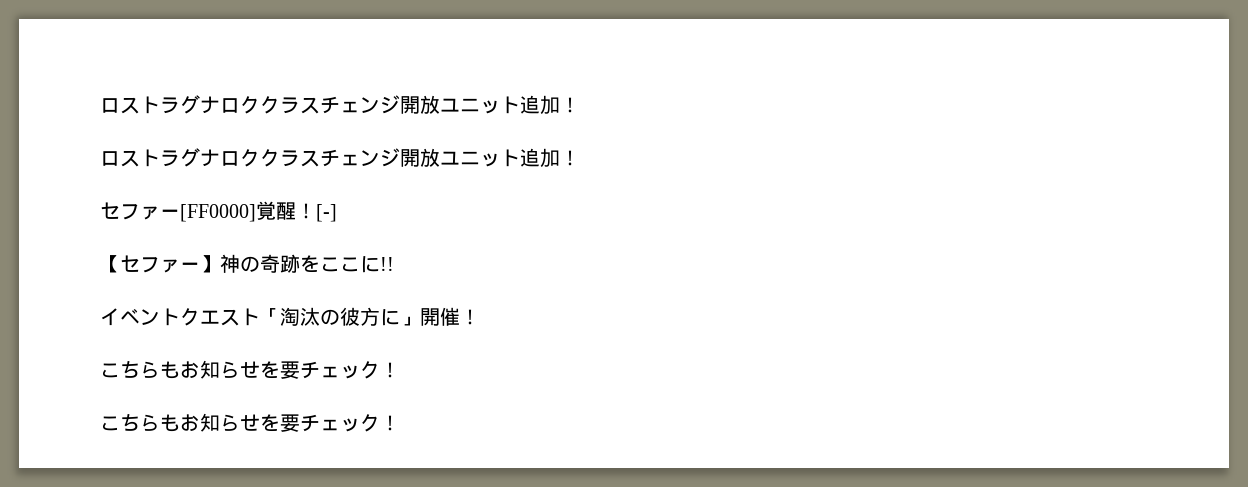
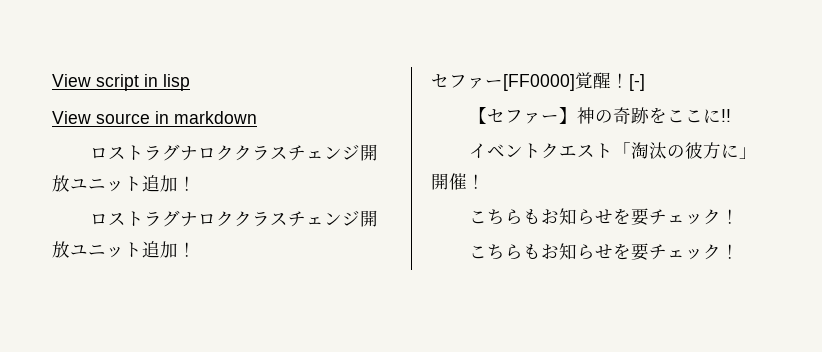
+ View script in lisp
+ View source in markdown

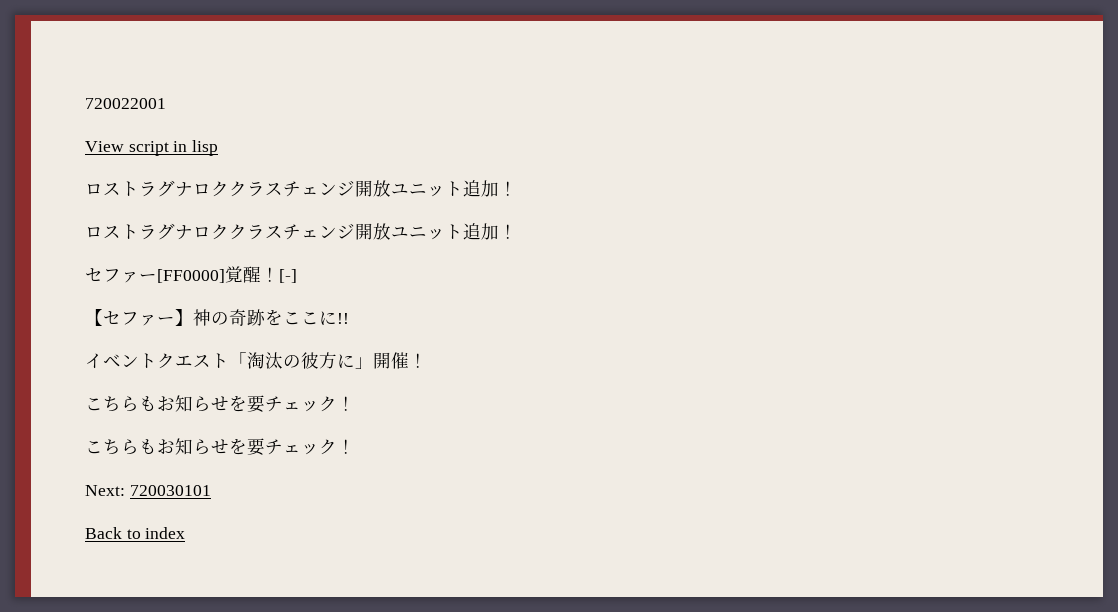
+ 720022001
- View source in markdown
+ Next: 720030101
+ Back to index

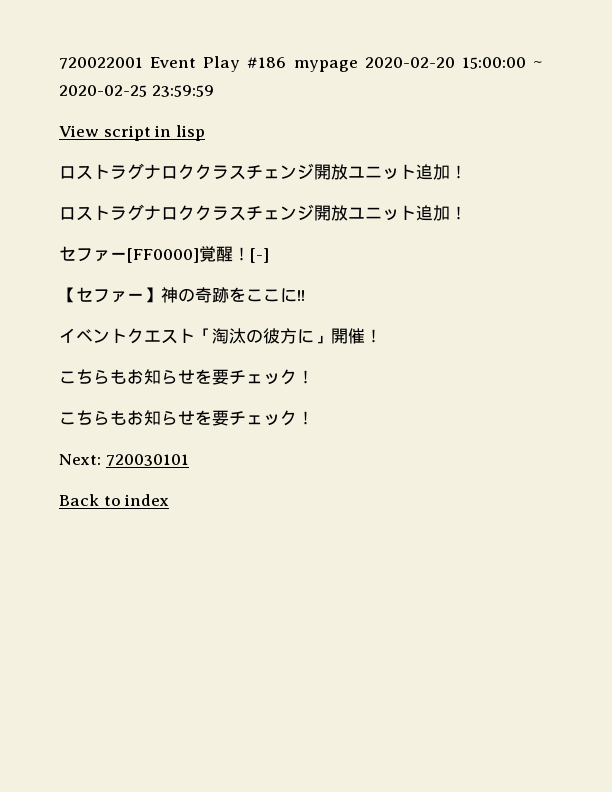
- 720022001
+ 720022001 Event Play #186 mypage 2020-02-20 15:00:00 ~ 2020-02-25 23:59:59

